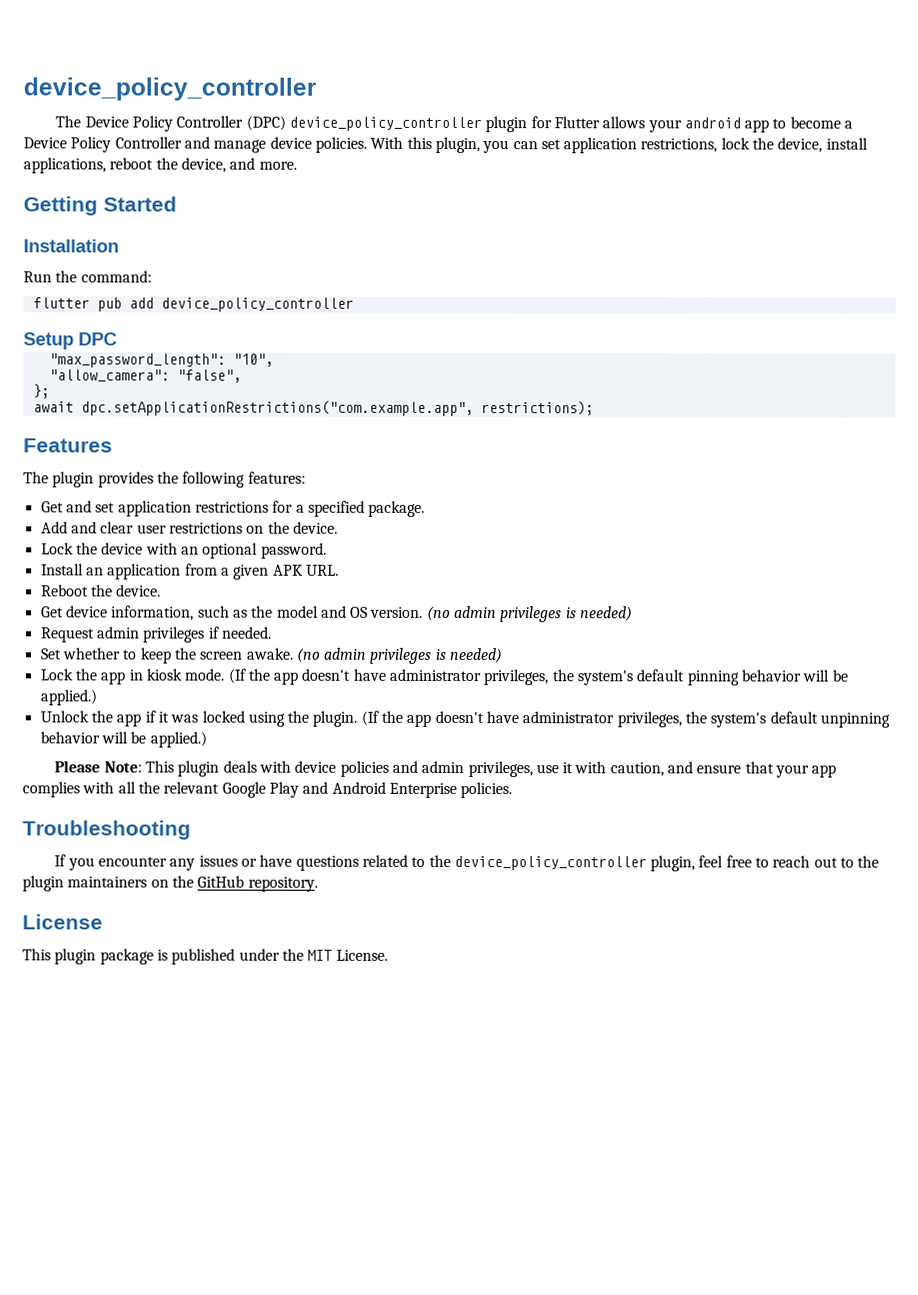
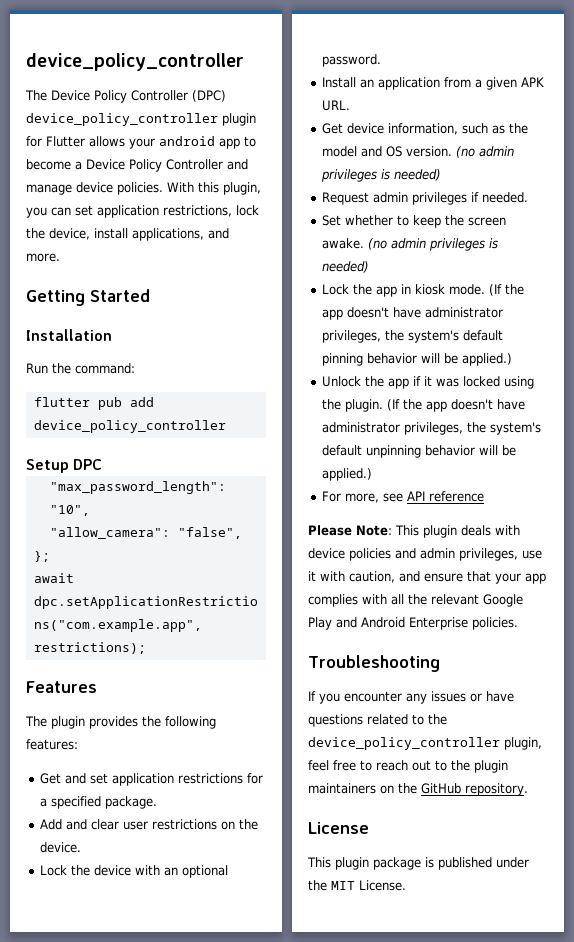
- With this plugin, you can set application restrictions, lock the device, install applications, reboot the device, and more.
+ With this plugin, you can set application restrictions, lock the device, install applications, and more.
- Reboot the device.
+ For more, see API reference

